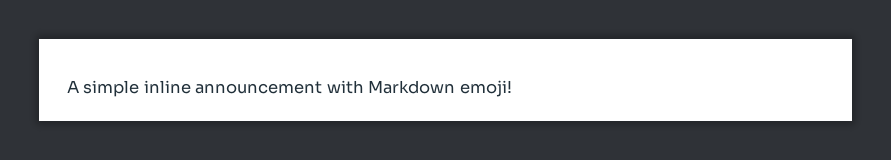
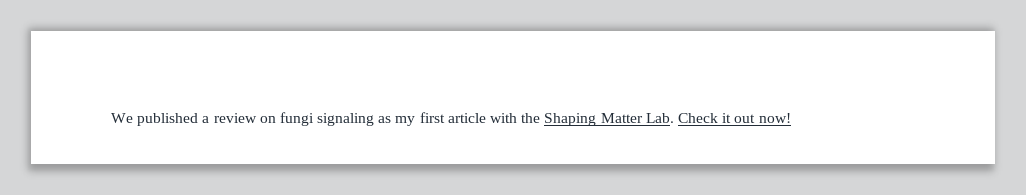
- A simple inline announcement with Markdown emoji!
+ We published a review on fungi signaling as my first article with the Shaping Matter Lab. Check it out now!

